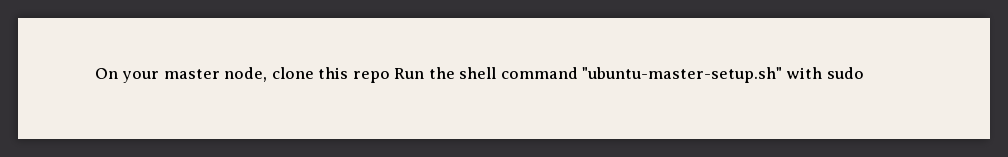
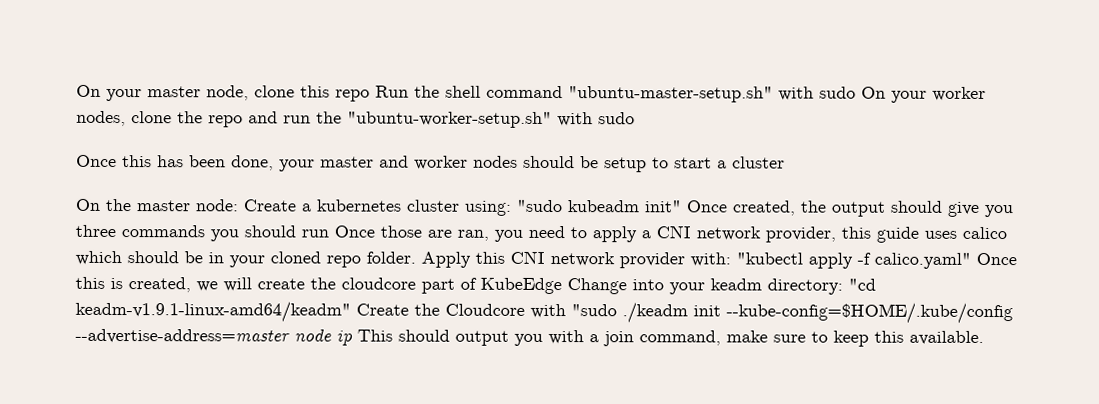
- On your master node, clone this repo Run the shell command "ubuntu-master-setup.sh" with sudo
+ On your master node, clone this repo Run the shell command "ubuntu-master-setup.sh" with sudo On your worker nodes, clone the repo and run the "ubuntu-worker-setup.sh" with sudo
+ Once this has been done, your master and worker nodes should be setup to start a cluster
+ On the master node: Create a kubernetes cluster using: "sudo kubeadm init" Once created, the output should give you three commands you should run Once those are ran, you need to apply a CNI network provider, this guide uses calico which should be in your cloned repo folder. Apply this CNI network provider with: "kubectl apply -f calico.yaml" Once this is created, we will create the cloudcore part of KubeEdge Change into your keadm directory: "cd keadm-v1.9.1-linux-amd64/keadm" Create the Cloudcore with "sudo ./keadm init --kube-config=$HOME/.kube/config --advertise-address=master node ip This should output you with a join command, make sure to keep this available.

